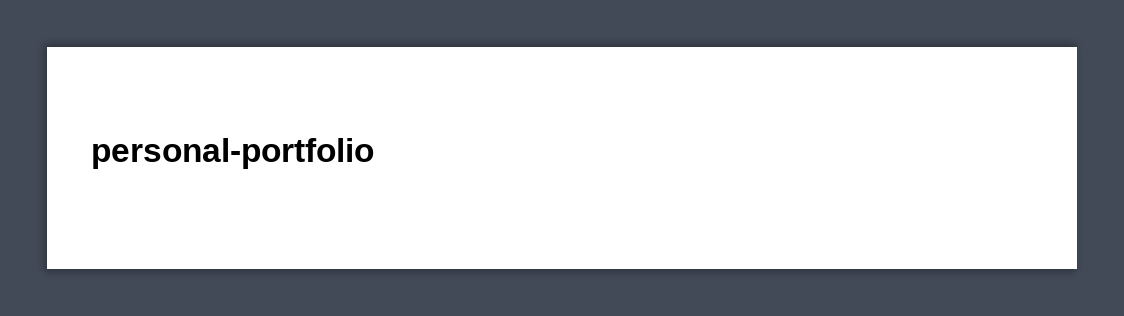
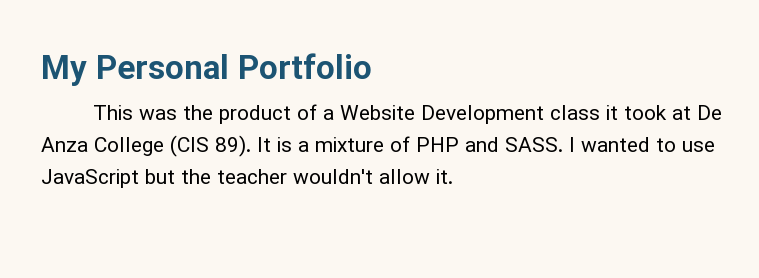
- personal-portfolio
+ My Personal Portfolio
+ This was the product of a Website Development class it took at De Anza College (CIS 89). It is a mixture of PHP and SASS. I wanted to use JavaScript but the teacher wouldn't allow it.

